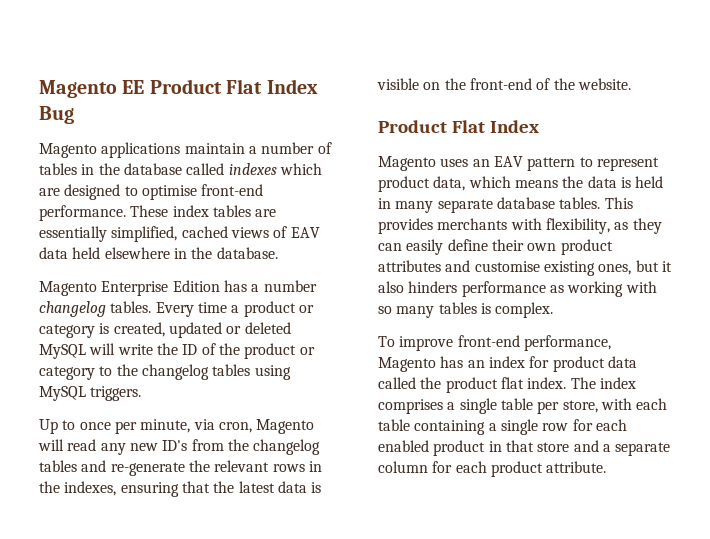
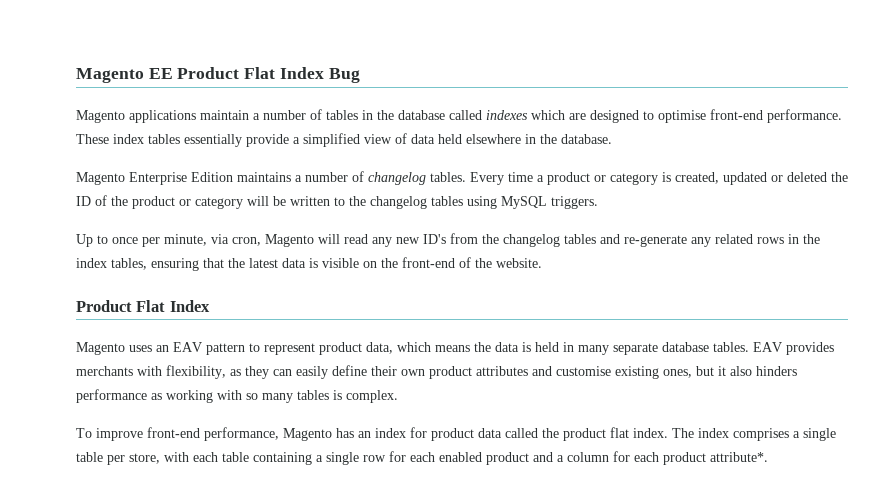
- These index tables are essentially simplified, cached views of EAV data held elsewhere in the database.
+ These index tables essentially provide a simplified view of data held elsewhere in the database.
- Magento Enterprise Edition has a number changelog tables.
+ Magento Enterprise Edition maintains a number of changelog tables.
- Every time a product or category is created, updated or deleted MySQL will write the ID of the product or category to the changelog tables using MySQL triggers.
+ Every time a product or category is created, updated or deleted the ID of the product or category will be written to the changelog tables using MySQL triggers.
- Up to once per minute, via cron, Magento will read any new ID's from the changelog tables and re-generate the relevant rows in the indexes, ensuring that the latest data is visible on the front-end of the website.
+ Up to once per minute, via cron, Magento will read any new ID's from the changelog tables and re-generate any related rows in the index tables, ensuring that the latest data is visible on the front-end of the website.
- This provides merchants with flexibility, as they can easily define their own product attributes and customise existing ones, but it also hinders performance as working with so many tables is complex.
+ EAV provides merchants with flexibility, as they can easily define their own product attributes and customise existing ones, but it also hinders performance as working with so many tables is complex.
- The index comprises a single table per store, with each table containing a single row for each enabled product in that store and a separate column for each product attribute.
+ The index comprises a single table per store, with each table containing a single row for each enabled product and a column for each product attribute*.

